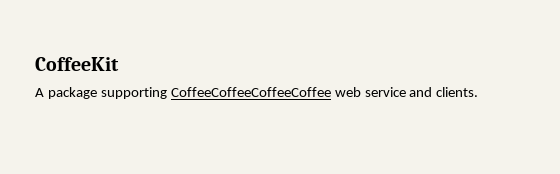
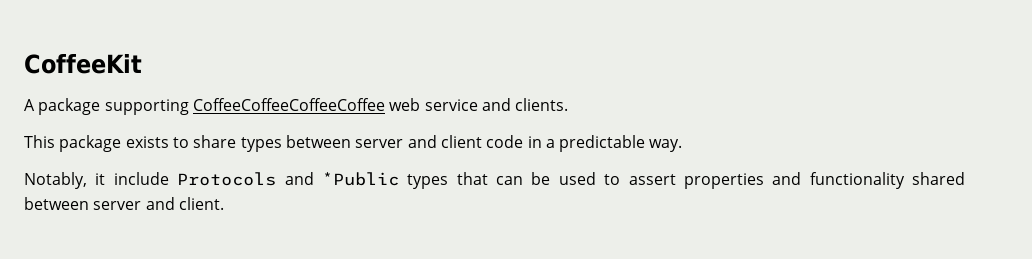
+ This package exists to share types between server and client code in a predictable way.
+ Notably, it include Protocols and *Public types that can be used to assert properties and functionality shared between server and client.

